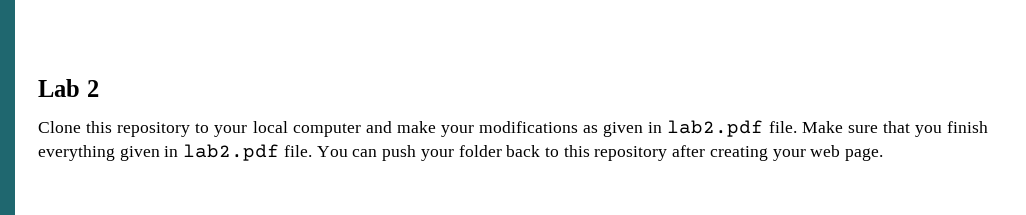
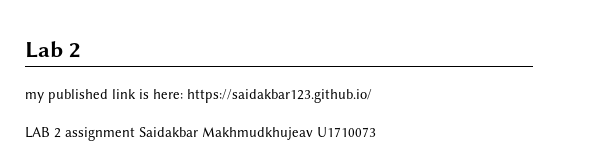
- Clone this repository to your local computer and make your modifications as given in lab2.pdf file. Make sure that you finish everything given in lab2.pdf file. You can push your folder back to this repository after creating your web page.
+ my published link is here: https://saidakbar123.github.io/
+ LAB 2 assignment Saidakbar Makhmudkhujeav U1710073

